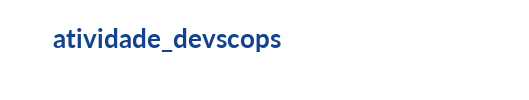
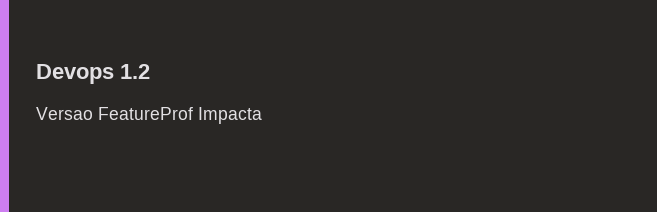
- atividade_devscops
+ Devops 1.2
+ Versao FeatureProf Impacta

